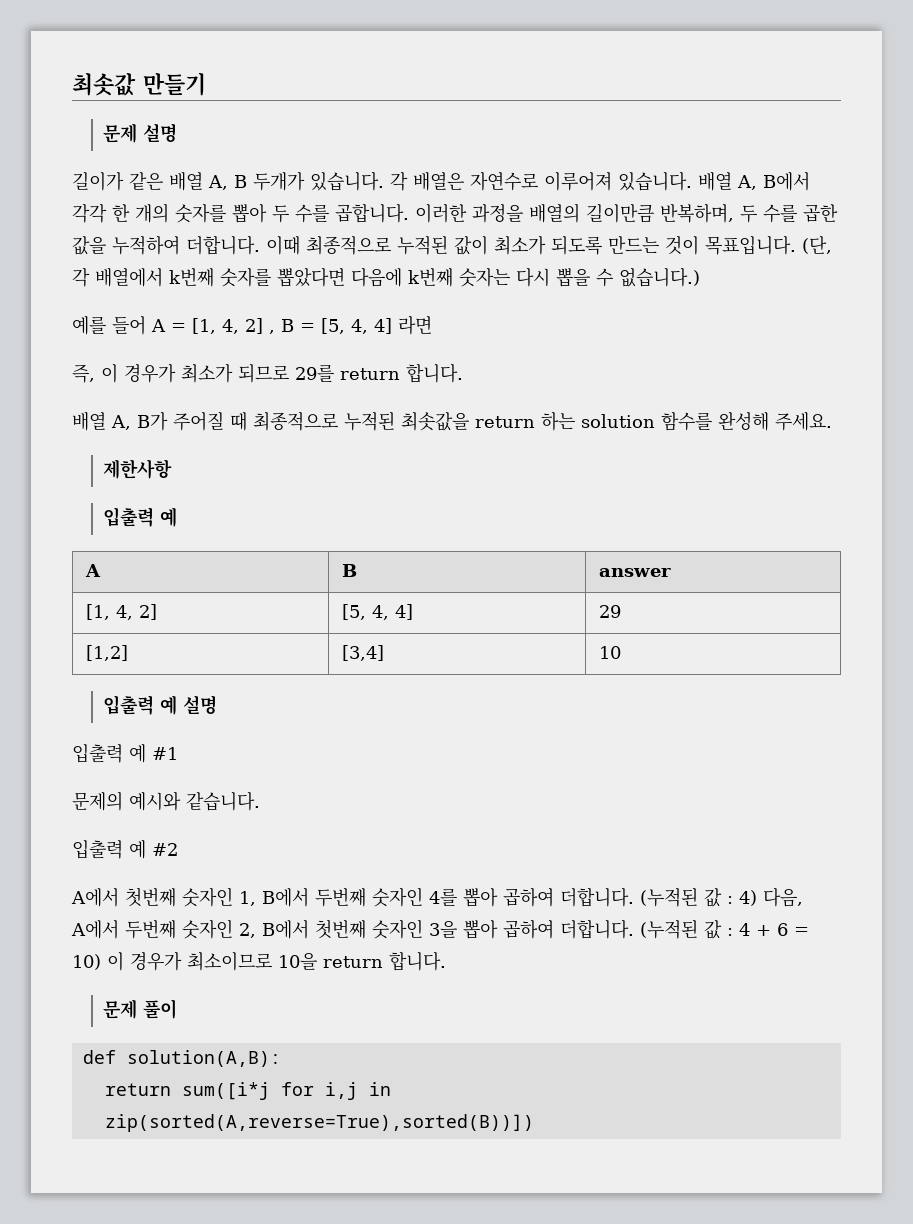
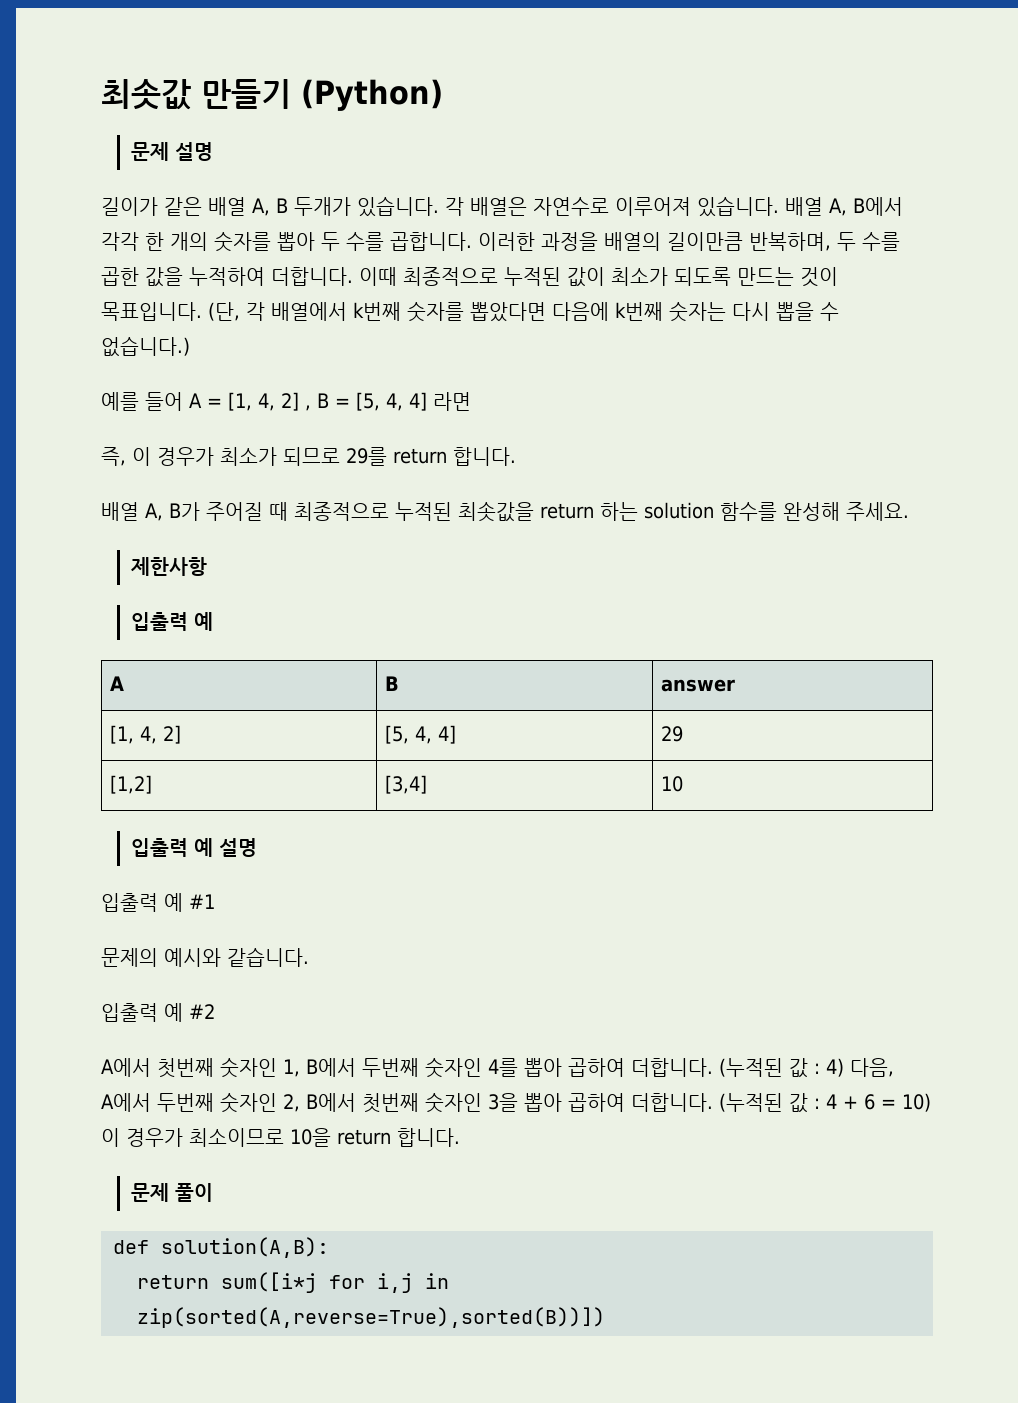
- 최솟값 만들기
+ 최솟값 만들기 (Python)

